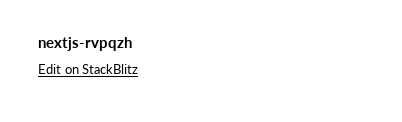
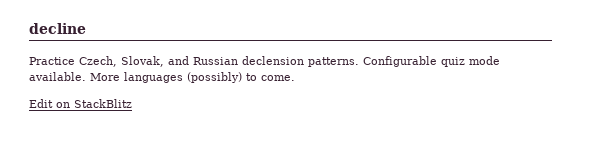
- nextjs-rvpqzh
+ decline
+ Practice Czech, Slovak, and Russian declension patterns. Configurable quiz mode available. More languages (possibly) to come.

